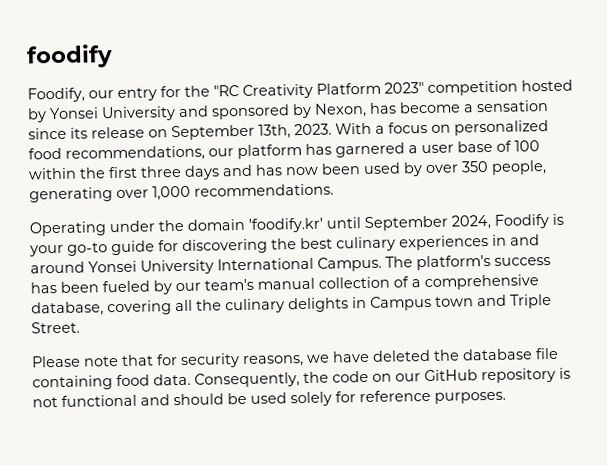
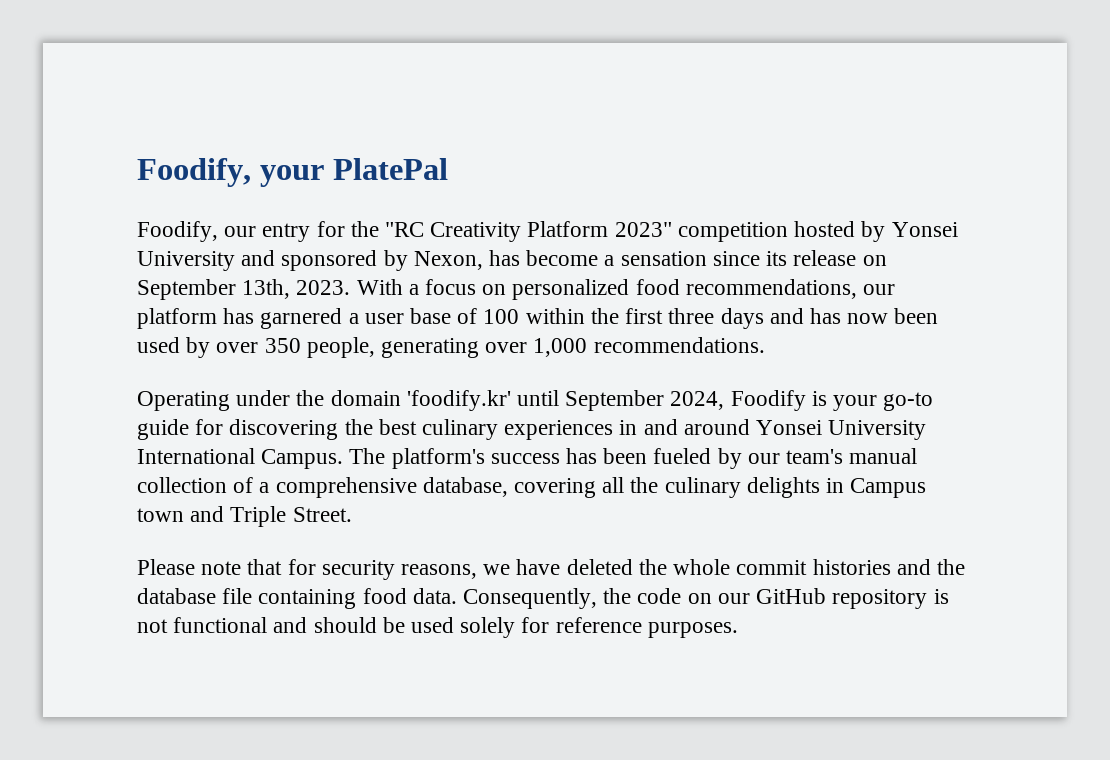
- foodify
+ Foodify, your PlatePal
- Please note that for security reasons, we have deleted the database file containing food data.
+ Please note that for security reasons, we have deleted the whole commit histories and the database file containing food data.

